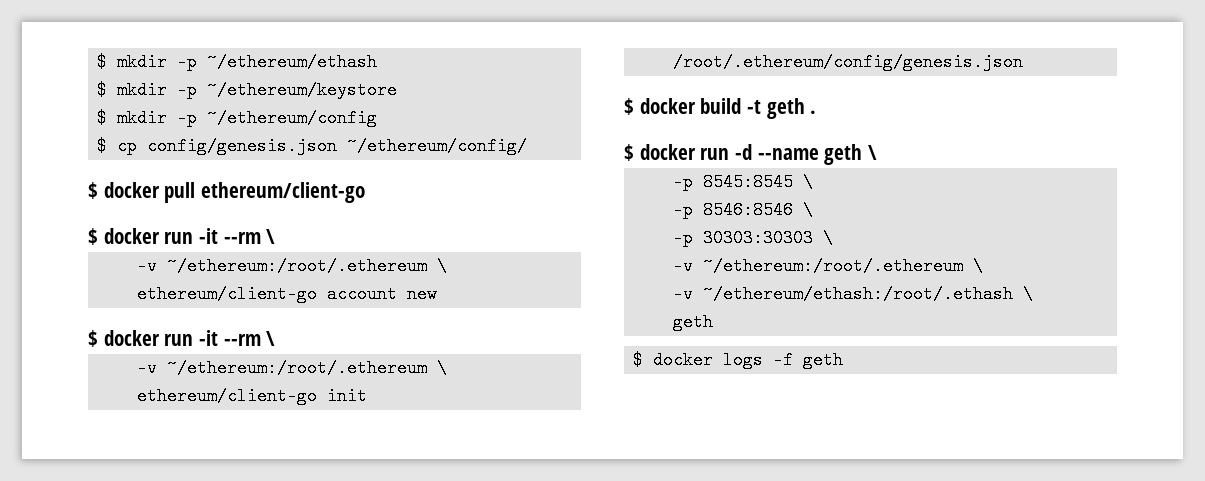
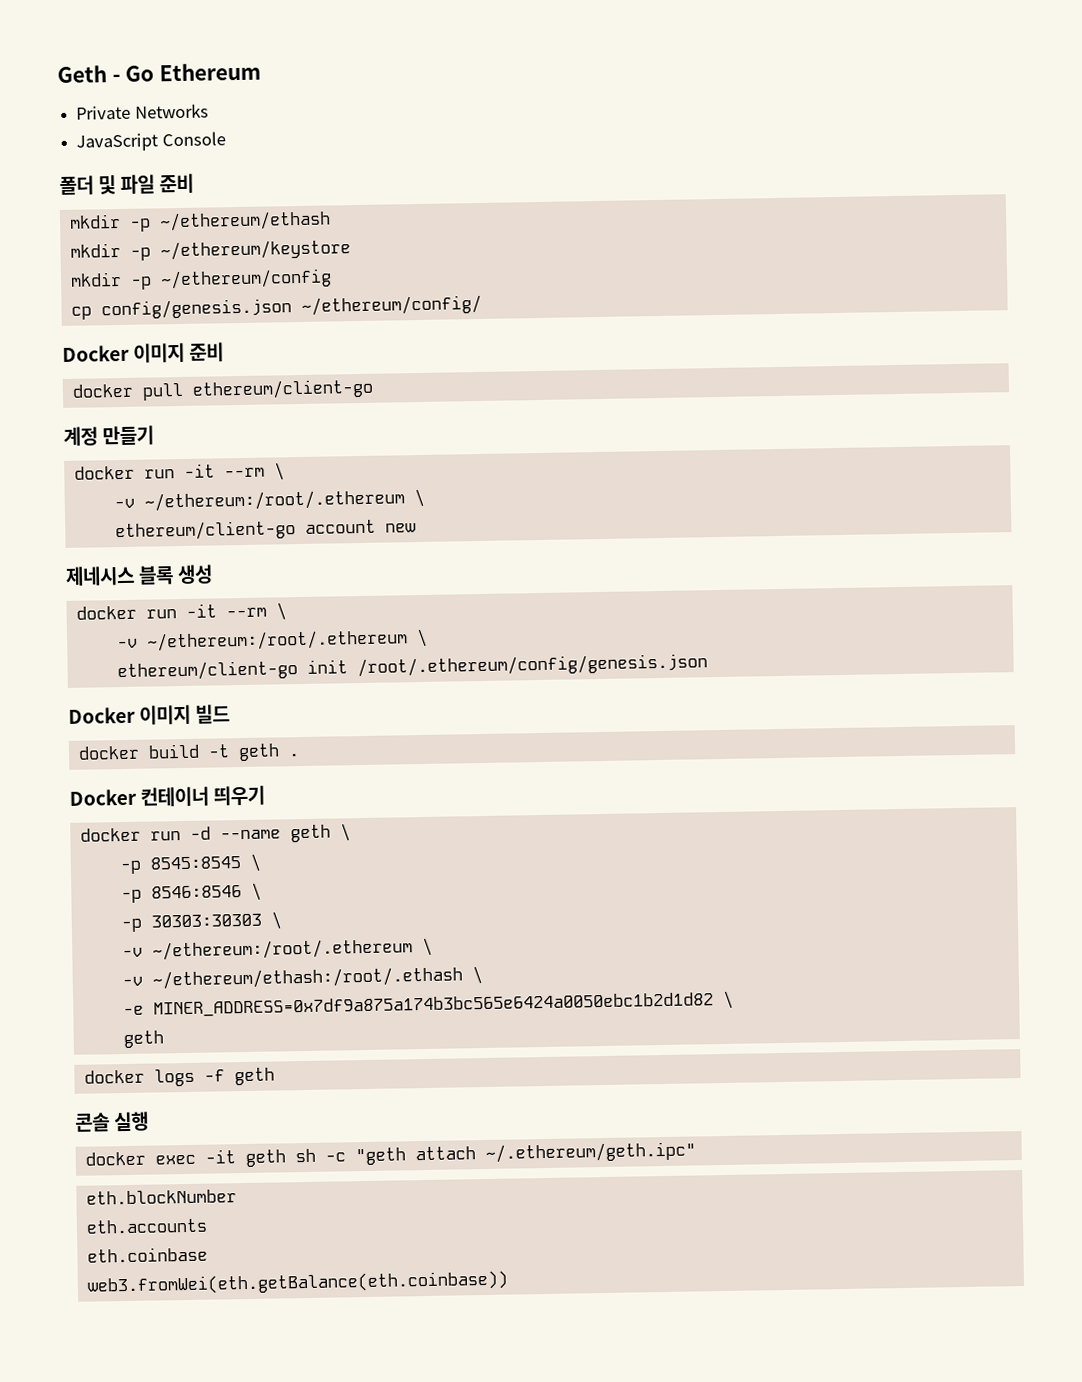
- $ mkdir -p ~/ethereum/ethash
+ Geth - Go Ethereum
+ Private Networks
+ JavaScript Console
+ 폴더 및 파일 준비
+ mkdir -p ~/ethereum/ethash
- $ mkdir -p ~/ethereum/keystore
+ mkdir -p ~/ethereum/keystore
- $ mkdir -p ~/ethereum/config
+ mkdir -p ~/ethereum/config
- $ cp config/genesis.json ~/ethereum/config/
+ cp config/genesis.json ~/ethereum/config/
- $ docker pull ethereum/client-go
- $ docker run -it --rm \
+ Docker 이미지 준비
+ docker pull ethereum/client-go
+ 계정 만들기
+ docker run -it --rm \
  ethereum/client-go account new
- $ docker run -it --rm \
+ 제네시스 블록 생성
+ docker run -it --rm \
- $ docker build -t geth .
+ Docker 이미지 빌드
+ docker build -t geth .
- $ docker run -d --name geth \
+ Docker 컨테이너 띄우기
+ docker run -d --name geth \
  -v ~/ethereum/ethash:/root/.ethash \
+ -e MINER_ADDRESS=0x7df9a875a174b3bc565e6424a0050ebc1b2d1d82 \
  geth
- $ docker logs -f geth
+ docker logs -f geth
+ 콘솔 실행
+ docker exec -it geth sh -c "geth attach ~/.ethereum/geth.ipc"
+ eth.blockNumber
+ eth.accounts
+ eth.coinbase
+ web3.fromWei(eth.getBalance(eth.coinbase))

